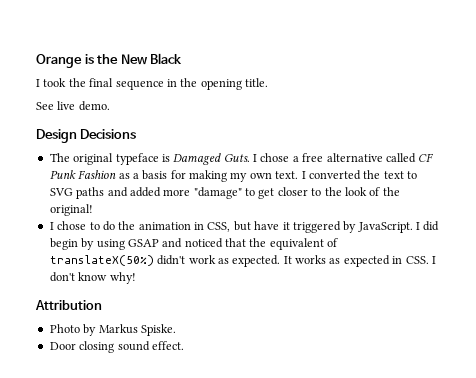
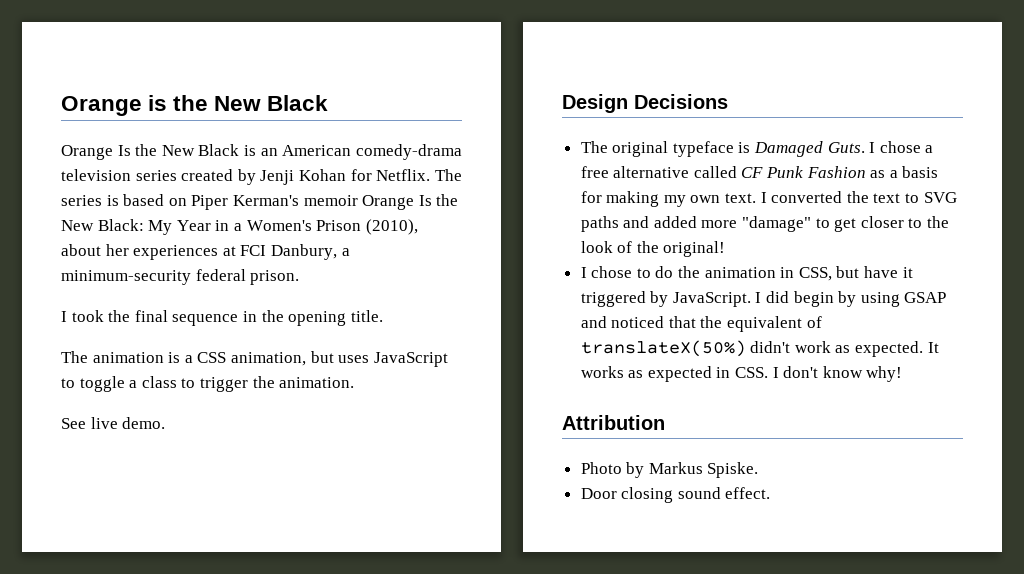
+ Orange Is the New Black is an American comedy-drama television series created by Jenji Kohan for Netflix. The series is based on Piper Kerman's memoir Orange Is the New Black: My Year in a Women's Prison (2010), about her experiences at FCI Danbury, a minimum-security federal prison.
+ The animation is a CSS animation, but uses JavaScript to toggle a class to trigger the animation.

